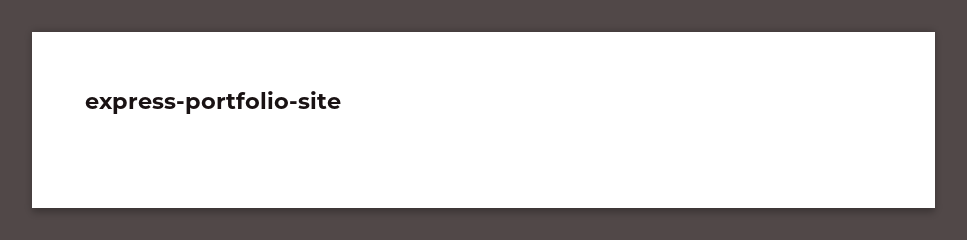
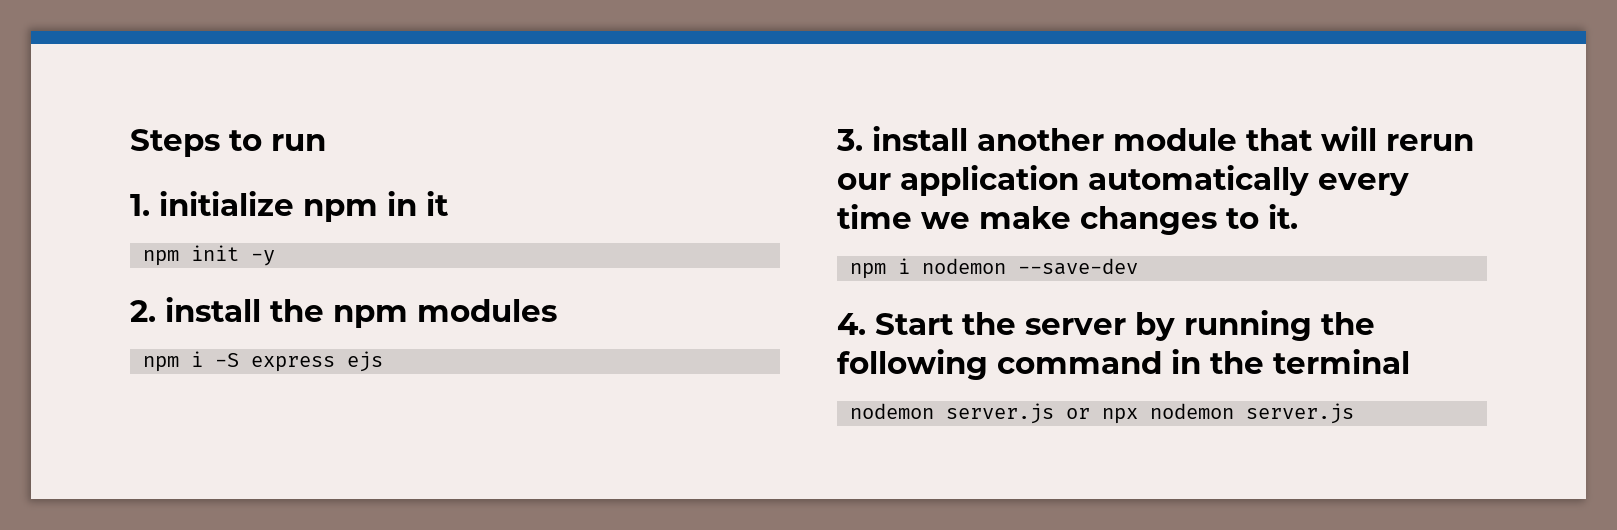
- express-portfolio-site
+ Steps to run
+ 1. initialize npm in it
+ npm init -y
+ 2. install the npm modules
+ npm i -S express ejs
+ 3. install another module that will rerun our application automatically every time we make changes to it.
+ npm i nodemon --save-dev
+ 4. Start the server by running the following command in the terminal
+ nodemon server.js or npx nodemon server.js

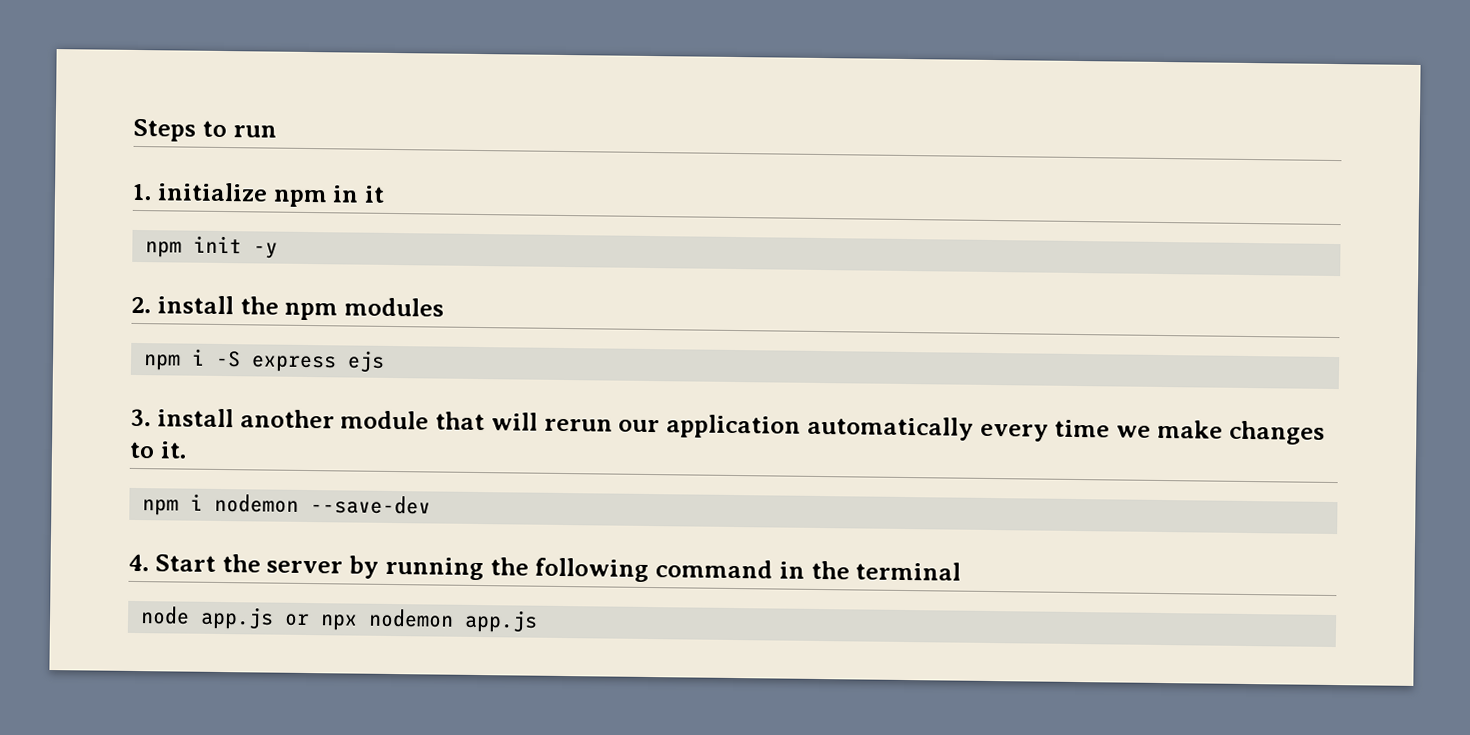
- nodemon server.js or npx nodemon server.js
+ node app.js or npx nodemon app.js

